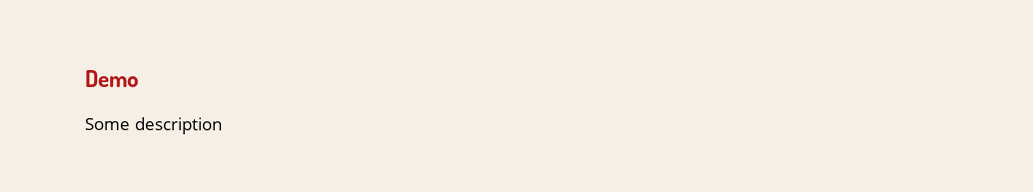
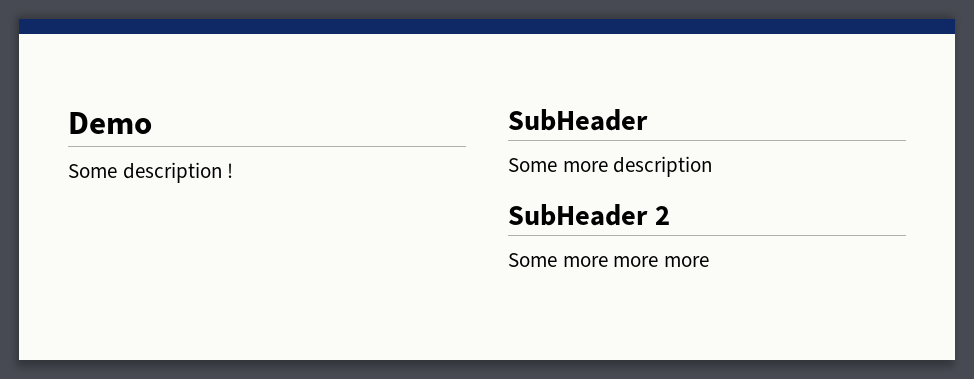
- Some description
+ Some description !
+ SubHeader
+ Some more description
+ SubHeader 2
+ Some more more more

